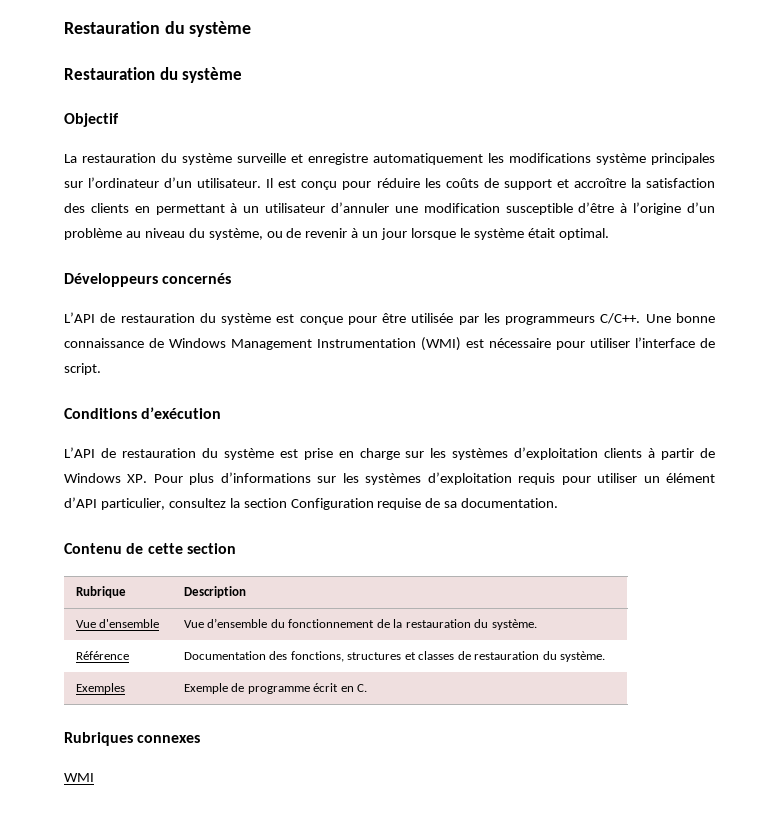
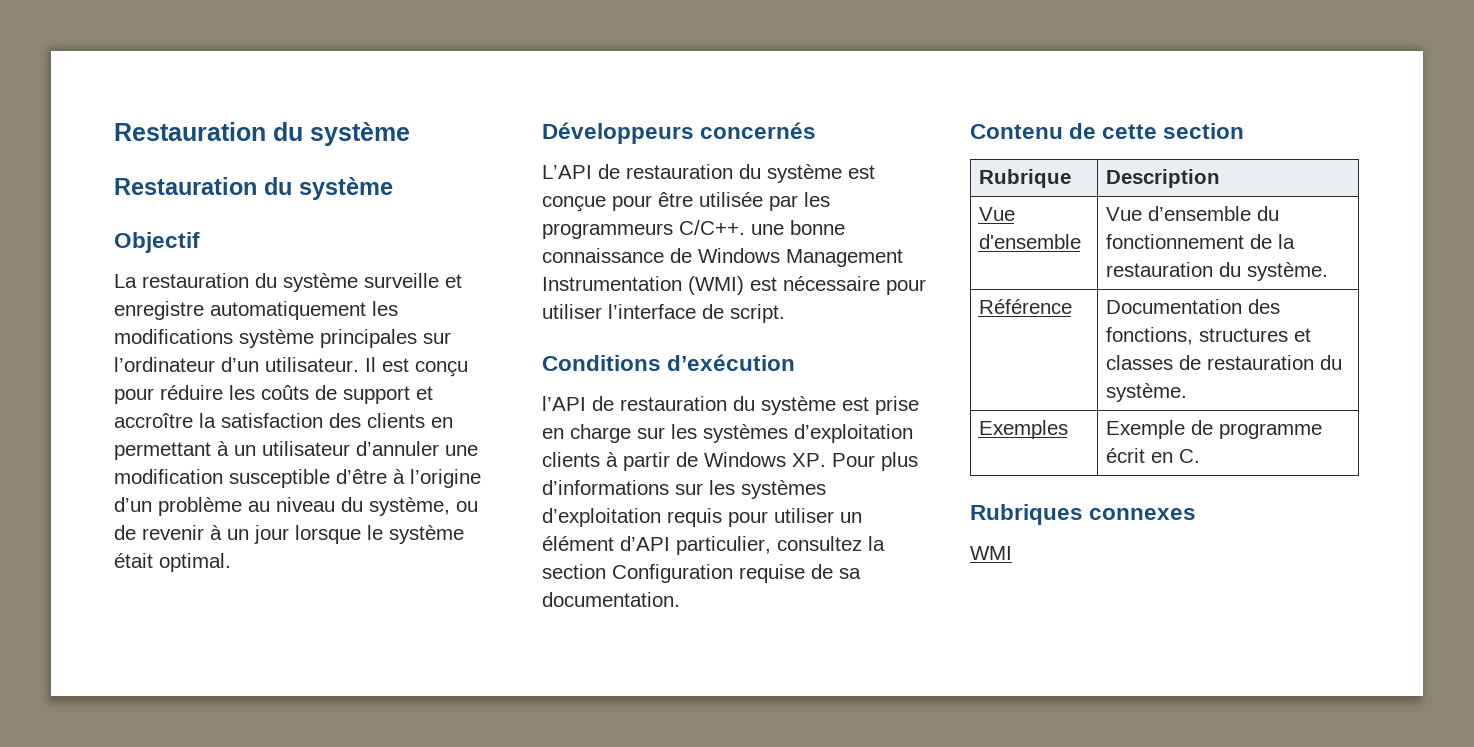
- L’API de restauration du système est conçue pour être utilisée par les programmeurs C/C++. Une bonne connaissance de Windows Management Instrumentation (WMI) est nécessaire pour utiliser l’interface de script.
+ L’API de restauration du système est conçue pour être utilisée par les programmeurs C/C++. une bonne connaissance de Windows Management Instrumentation (WMI) est nécessaire pour utiliser l’interface de script.
- L’API de restauration du système est prise en charge sur les systèmes d’exploitation clients à partir de Windows XP. Pour plus d’informations sur les systèmes d’exploitation requis pour utiliser un élément d’API particulier, consultez la section Configuration requise de sa documentation.
+ l’API de restauration du système est prise en charge sur les systèmes d’exploitation clients à partir de Windows XP. Pour plus d’informations sur les systèmes d’exploitation requis pour utiliser un élément d’API particulier, consultez la section Configuration requise de sa documentation.

